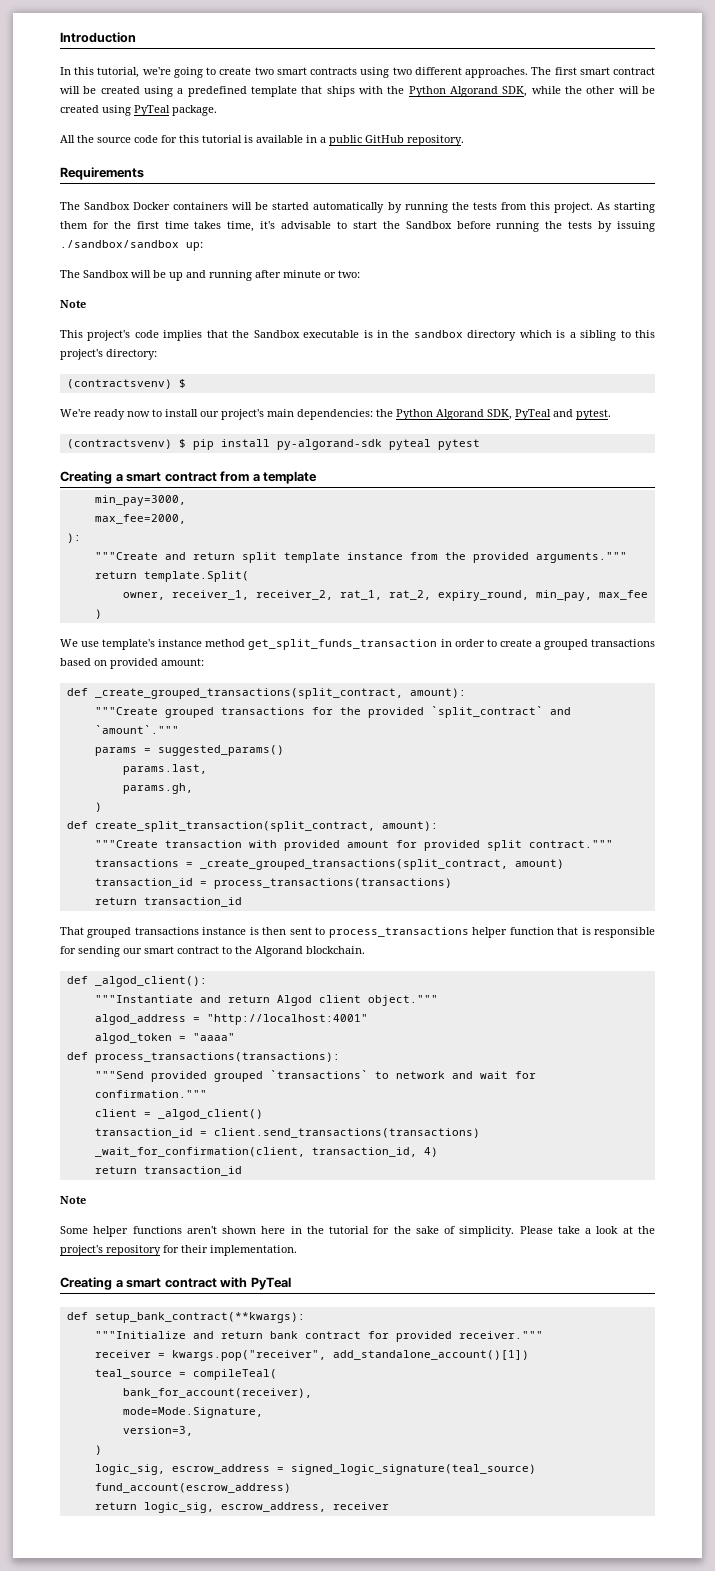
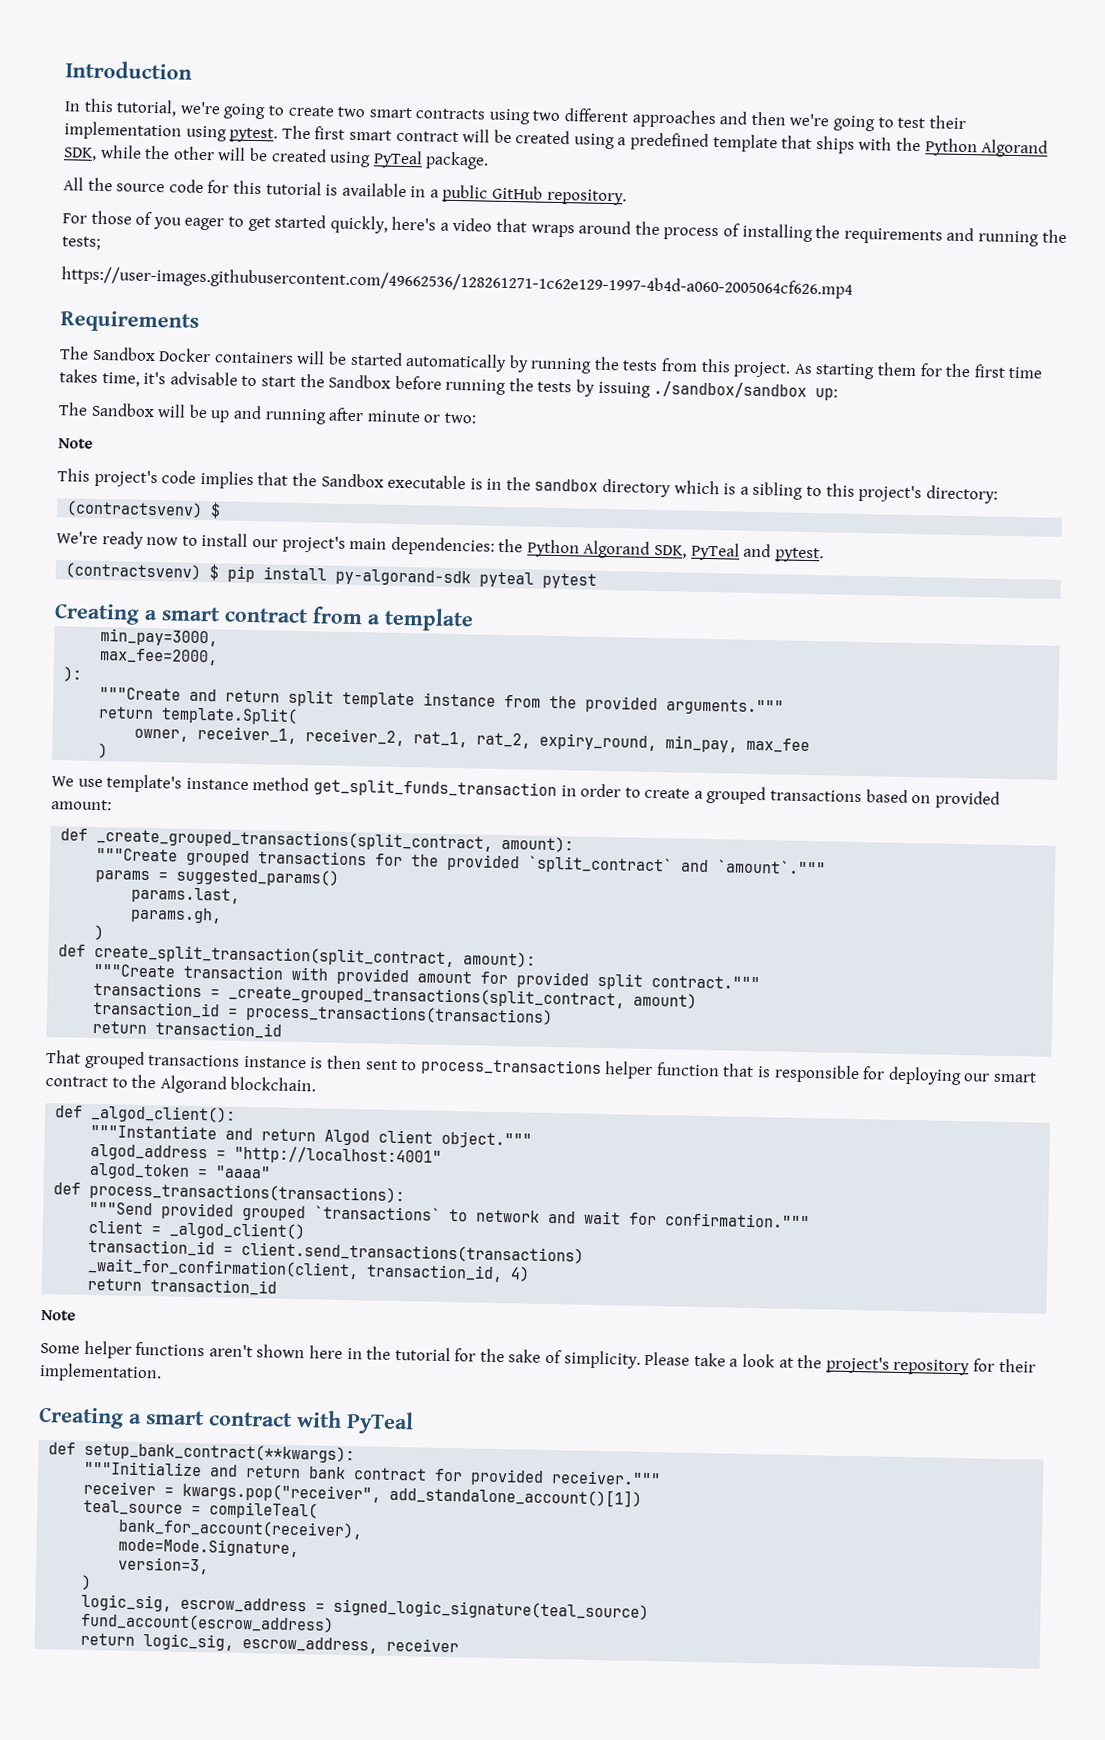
- In this tutorial, we're going to create two smart contracts using two different approaches.
+ In this tutorial, we're going to create two smart contracts using two different approaches and then we're going to test their implementation using pytest.
+ For those of you eager to get started quickly, here's a video that wraps around the process of installing the requirements and running the tests;
+ https://user-images.githubusercontent.com/49662536/128261271-1c62e129-1997-4b4d-a060-2005064cf626.mp4
- That grouped transactions instance is then sent to process_transactions helper function that is responsible for sending our smart contract to the Algorand blockchain.
+ That grouped transactions instance is then sent to process_transactions helper function that is responsible for deploying our smart contract to the Algorand blockchain.

